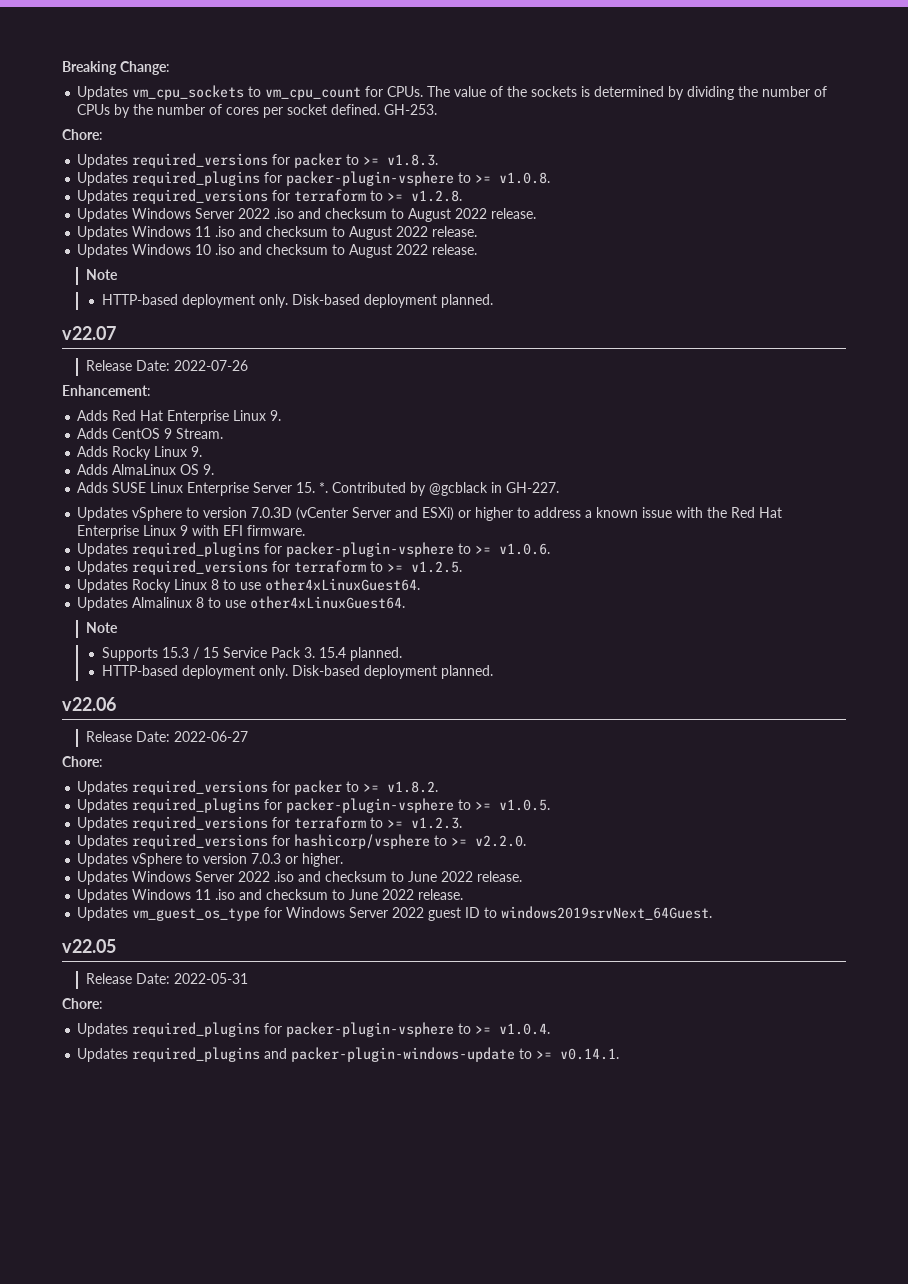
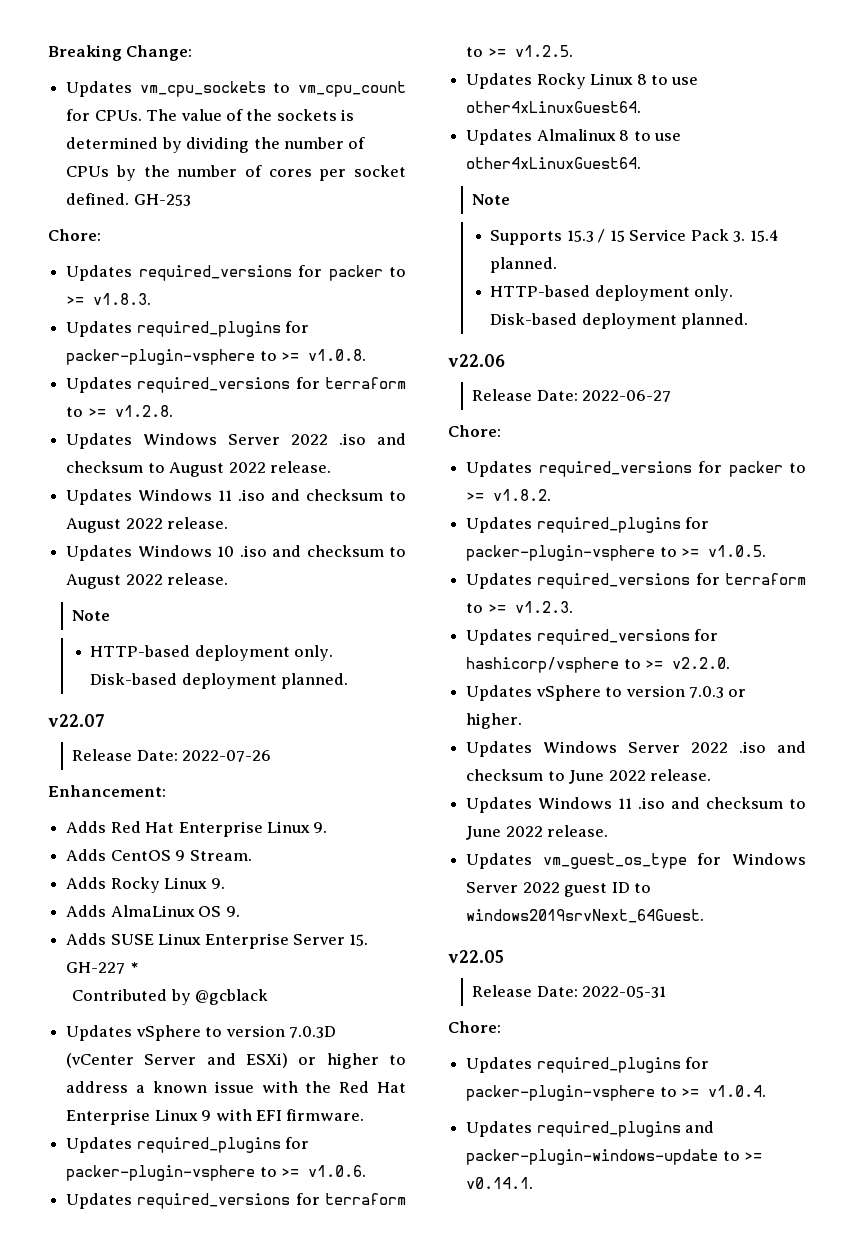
- GH-253.
+ GH-253
- Adds SUSE Linux Enterprise Server 15. *. Contributed by @gcblack in GH-227.
+ Adds SUSE Linux Enterprise Server 15. GH-227 *
+ Contributed by @gcblack

